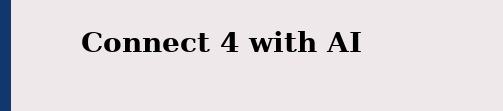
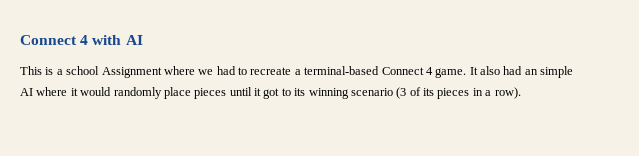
+ This is a school Assignment where we had to recreate a terminal-based Connect 4 game. It also had an simple AI where it would randomly place pieces until it got to its winning scenario (3 of its pieces in a row).

